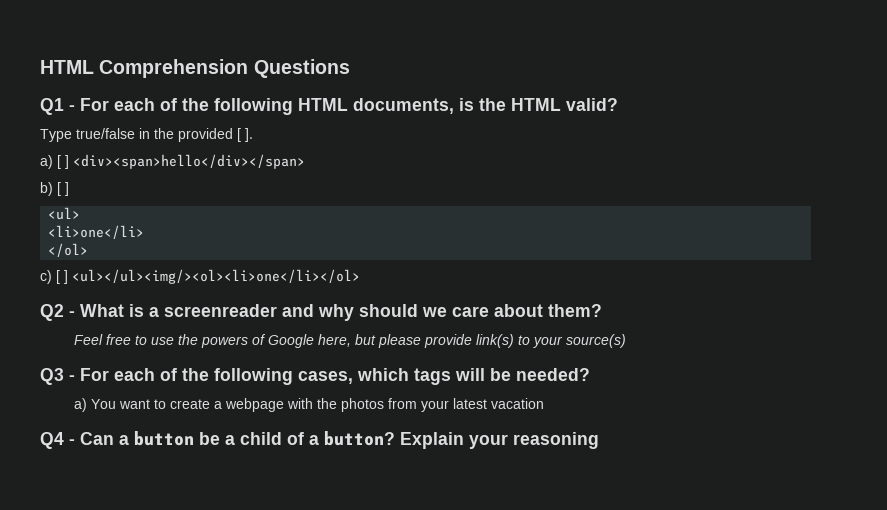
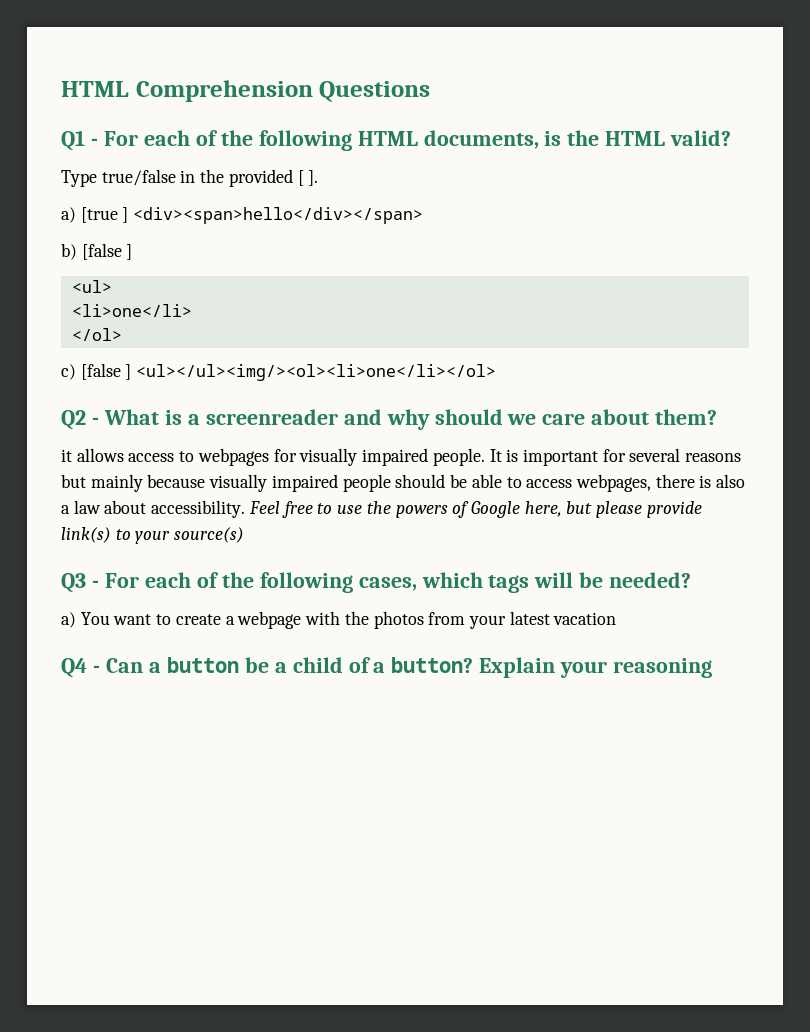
- a) [ ] <div><span>hello</div></span>
+ a) [true ] <div><span>hello</div></span>
- b) [ ]
+ b) [false ]
- c) [ ] <ul></ul><img/><ol><li>one</li></ol>
+ c) [false ] <ul></ul><img/><ol><li>one</li></ol>
+ it allows access to webpages for visually impaired people. It is important for several reasons but mainly because visually impaired people should be able to access webpages, there is also a law about accessibility.

